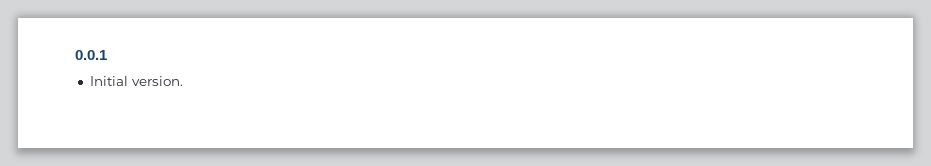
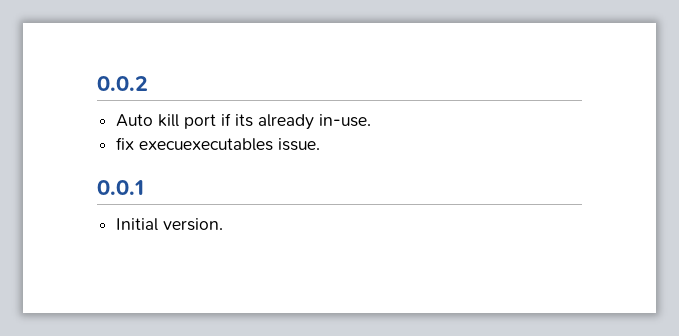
+ 0.0.2
+ Auto kill port if its already in-use.
+ fix execuexecutables issue.

